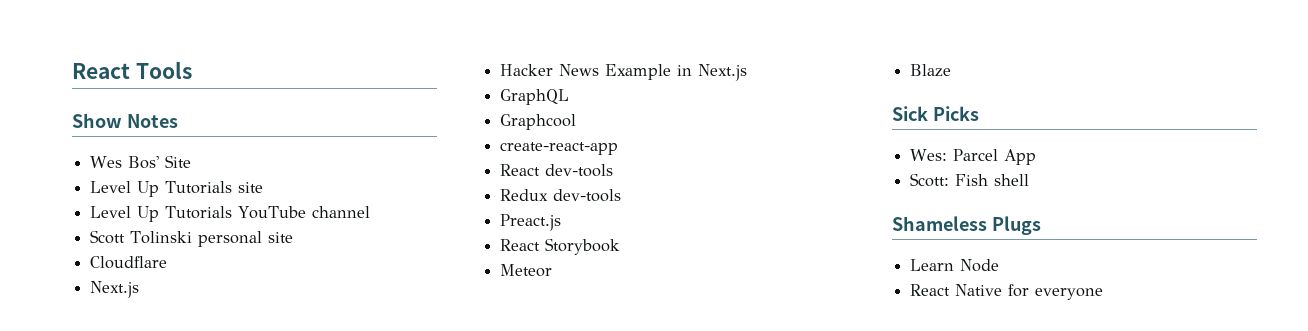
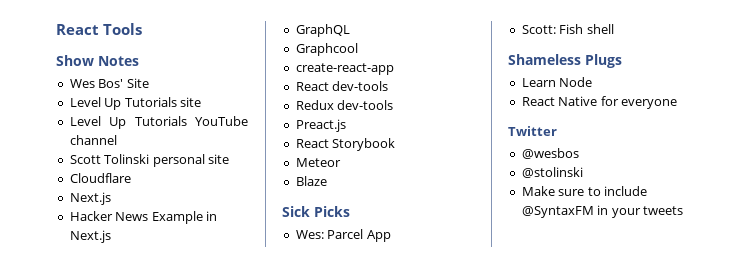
+ Twitter
+ @wesbos
+ @stolinski
+ Make sure to include @SyntaxFM in your tweets

